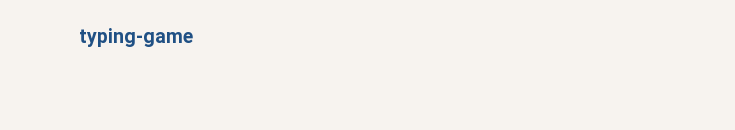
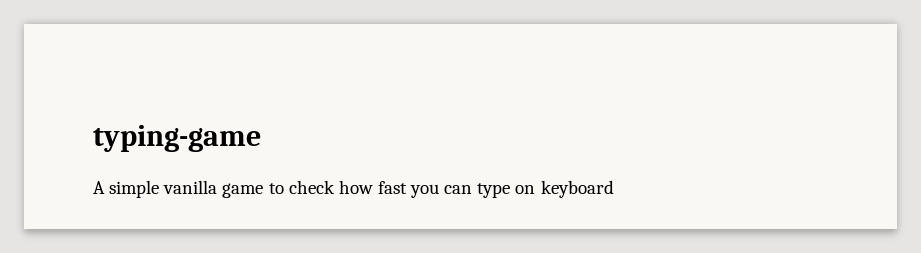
+ A simple vanilla game to check how fast you can type on keyboard

